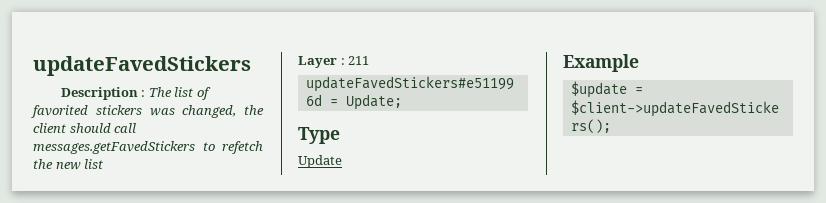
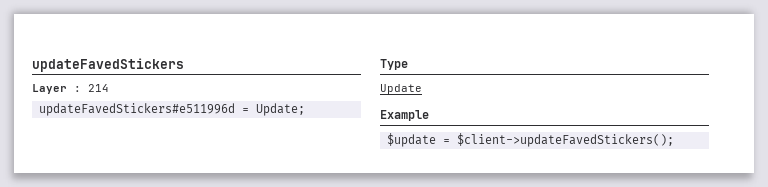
- Description : The list of favorited stickers was changed, the client should call messages.getFavedStickers to refetch the new list
- Layer : 211
+ Layer : 214

